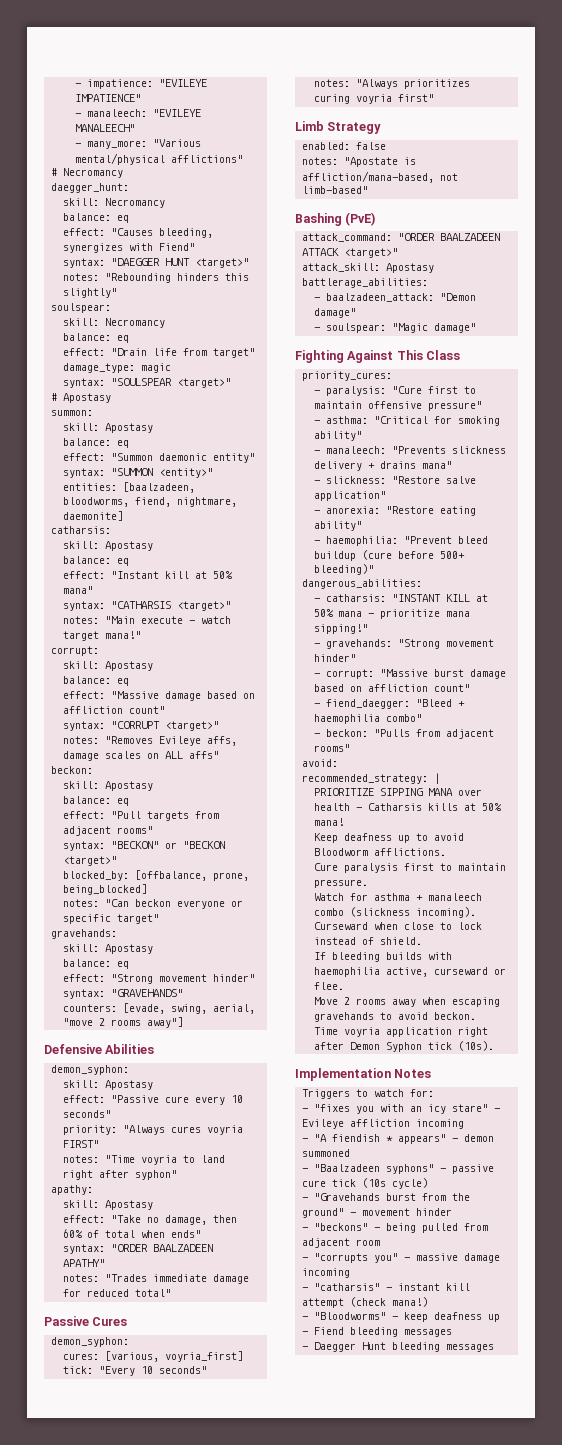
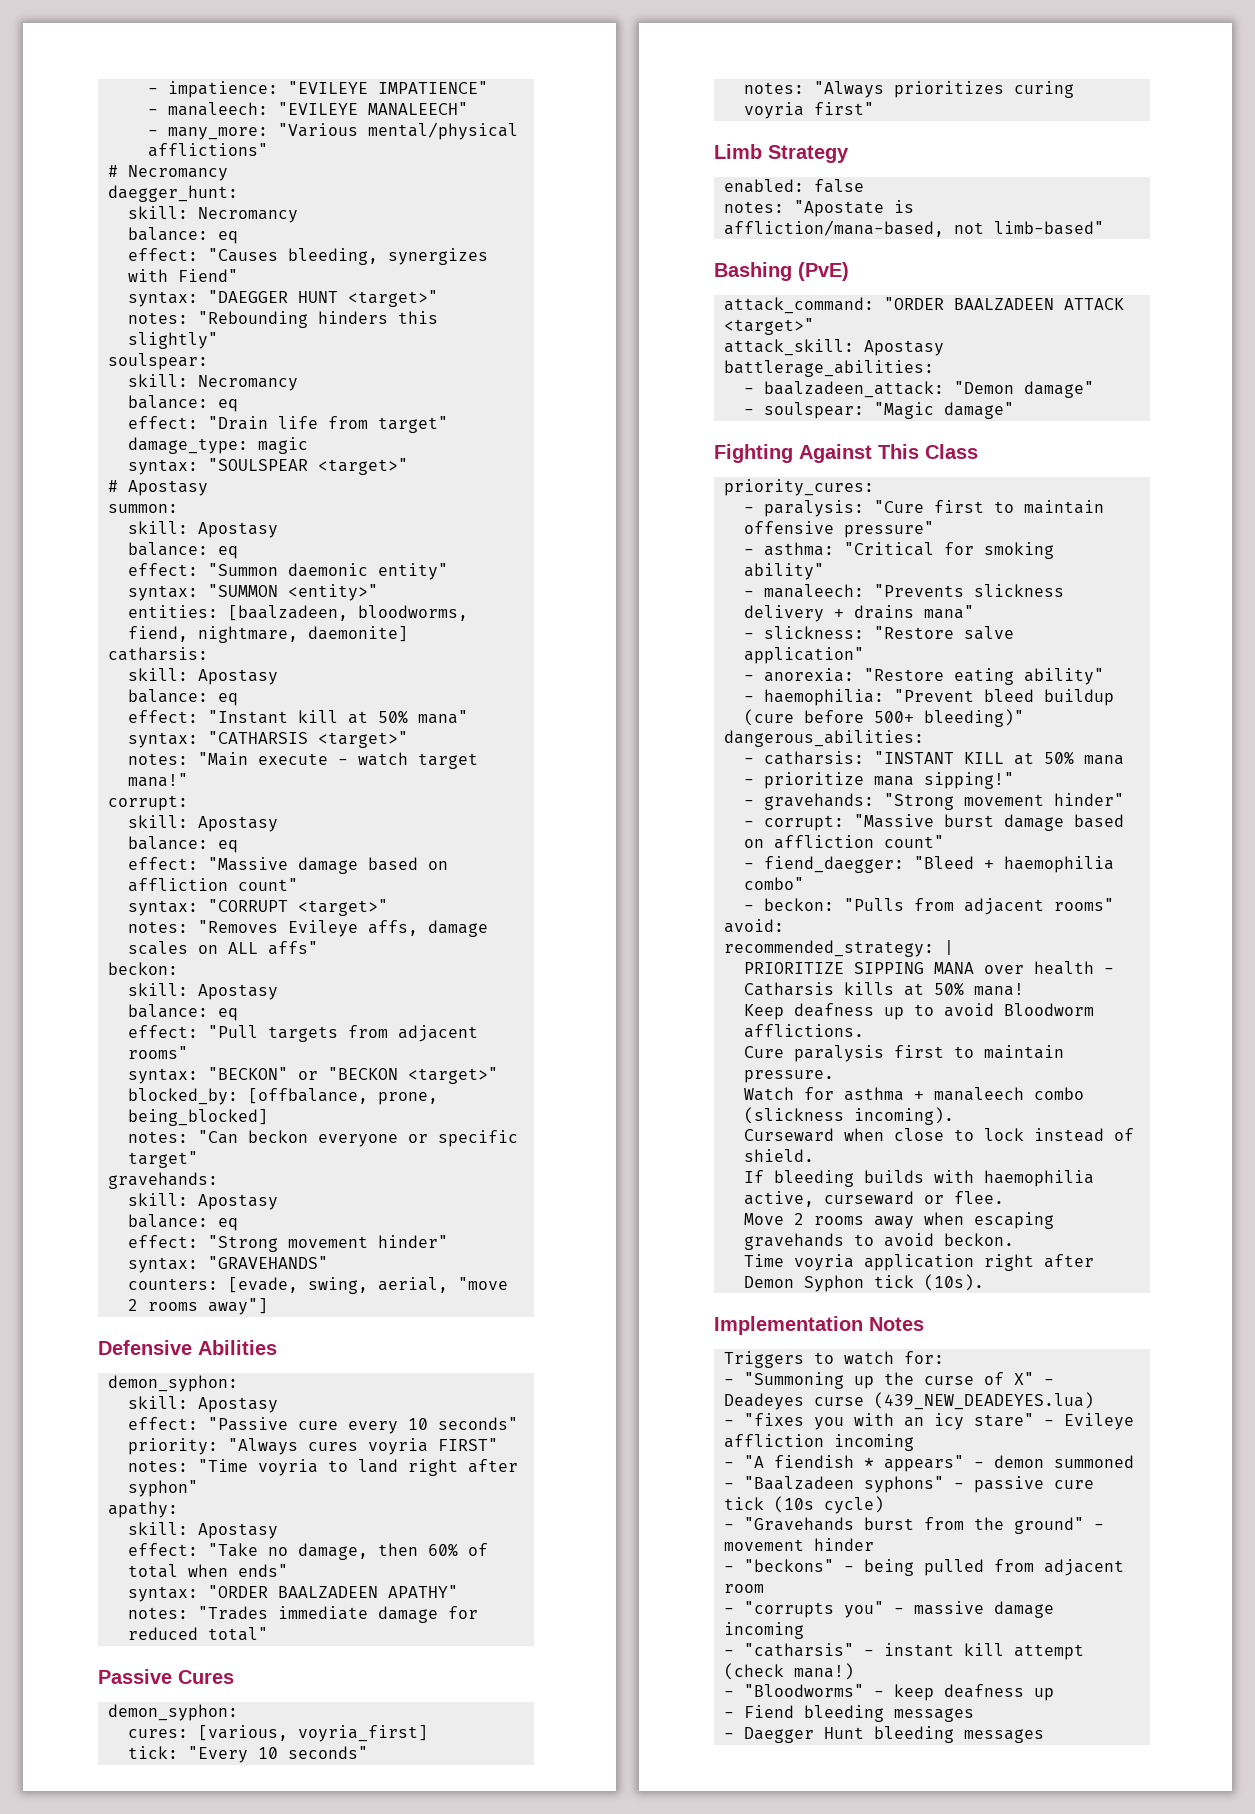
+ - "Summoning up the curse of X" - Deadeyes curse (439_NEW_DEADEYES.lua)

